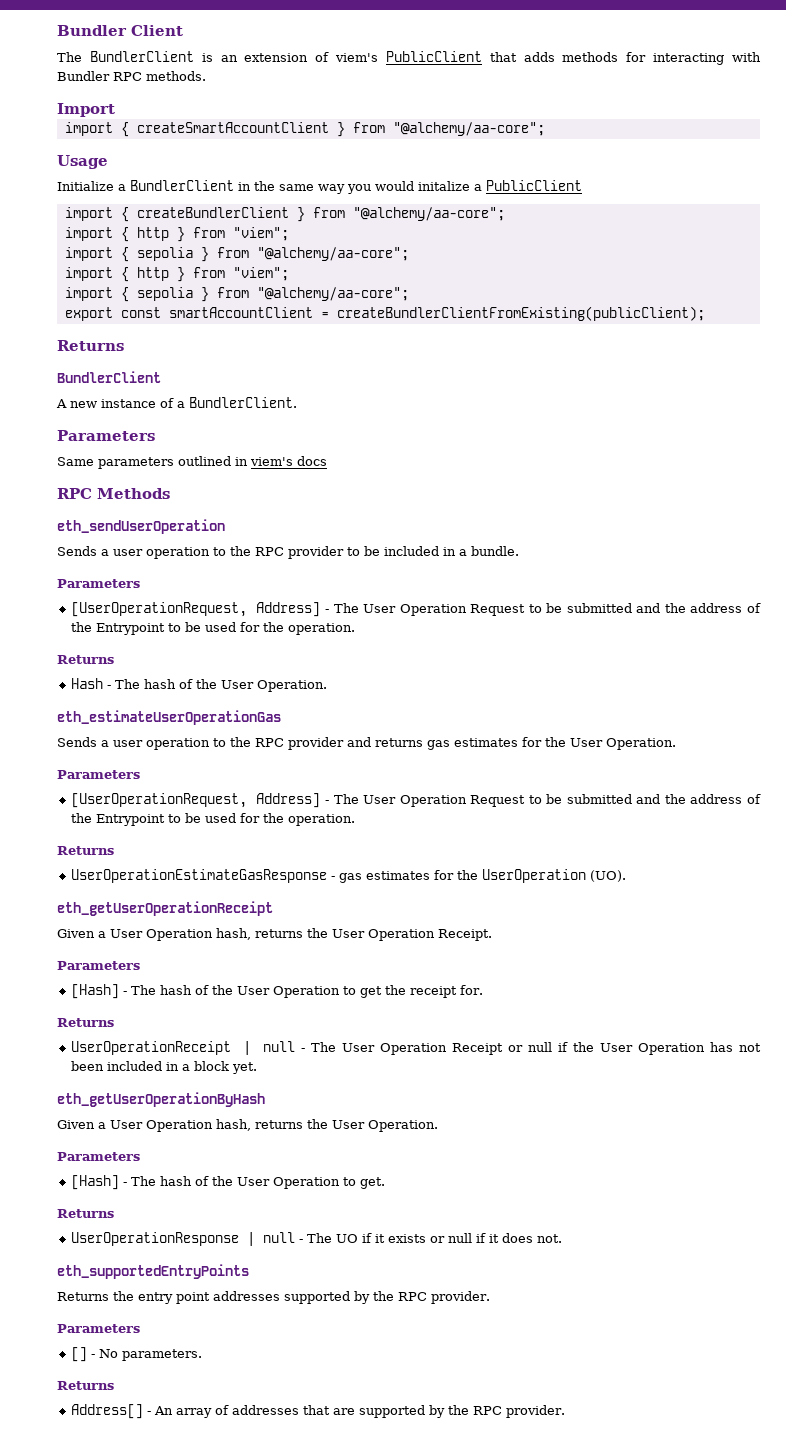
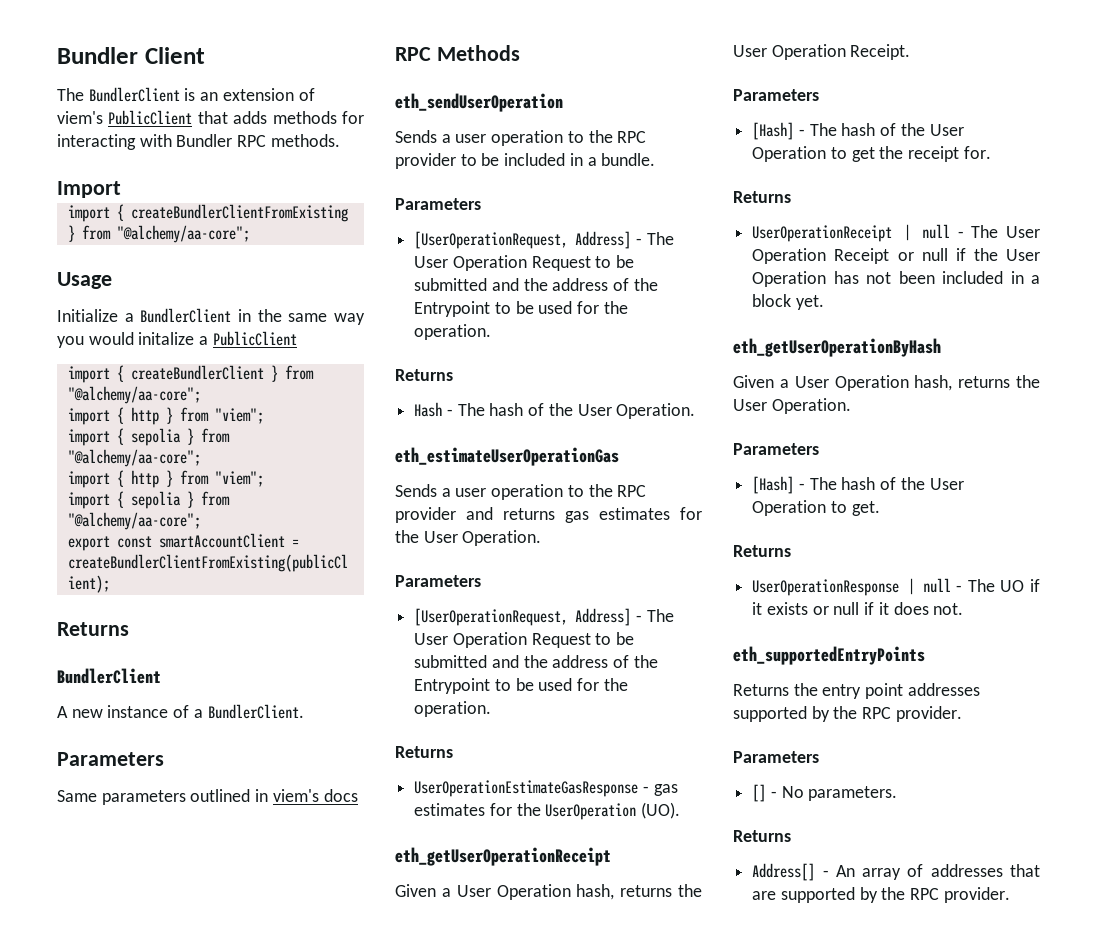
- import { createSmartAccountClient } from "@alchemy/aa-core";
+ import { createBundlerClientFromExisting } from "@alchemy/aa-core";

